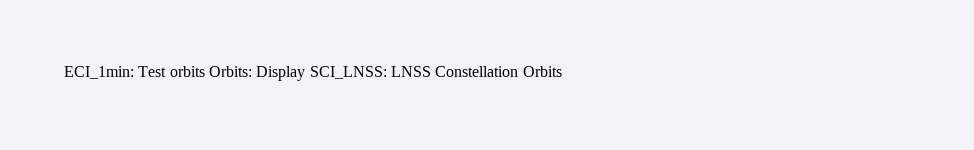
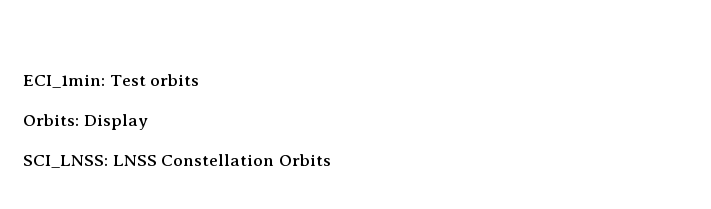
- ECI_1min: Test orbits Orbits: Display SCI_LNSS: LNSS Constellation Orbits
+ ECI_1min: Test orbits
+ Orbits: Display
+ SCI_LNSS: LNSS Constellation Orbits

